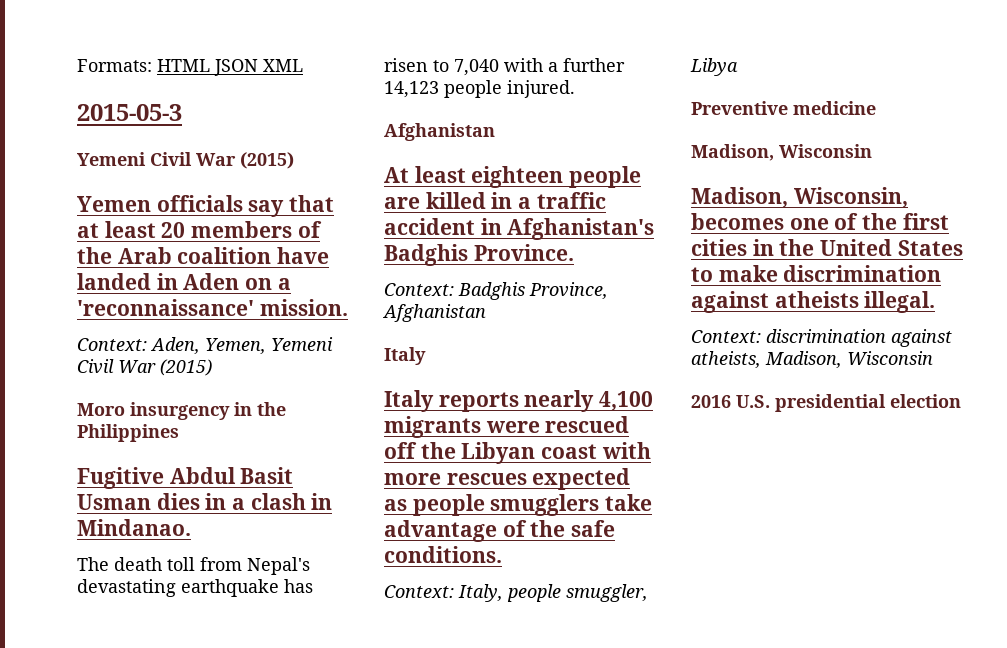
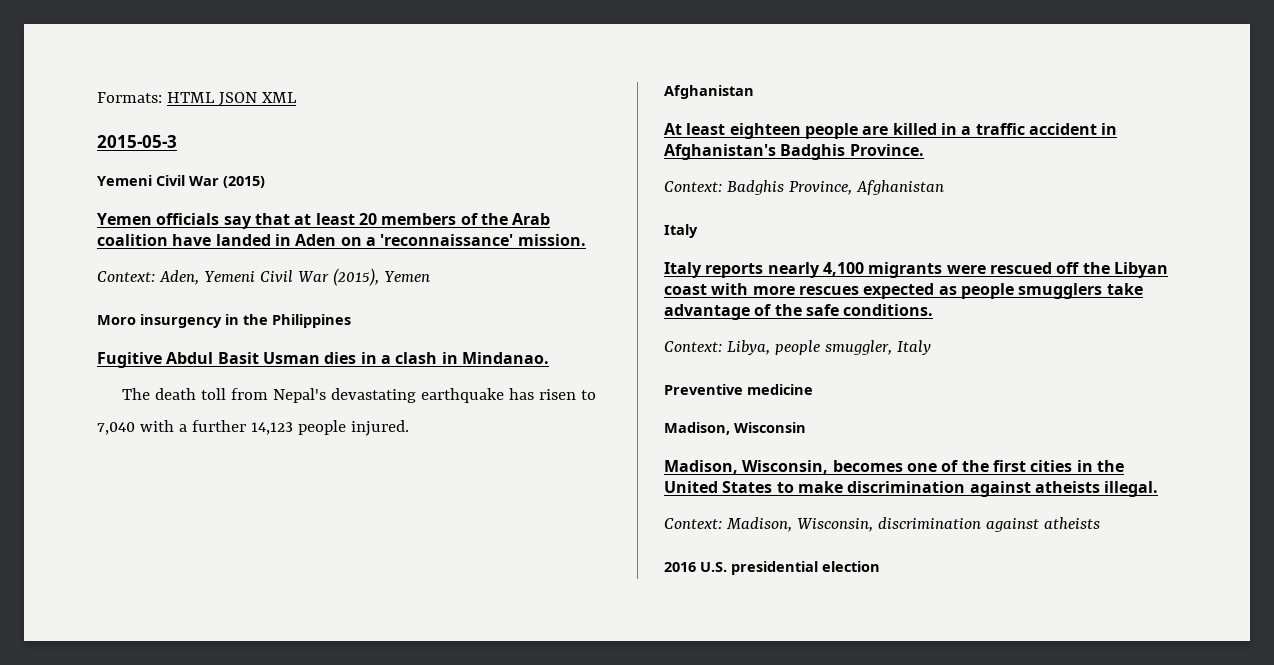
- Context: Aden, Yemen, Yemeni Civil War (2015)
+ Context: Aden, Yemeni Civil War (2015), Yemen
- Context: Italy, people smuggler, Libya
+ Context: Libya, people smuggler, Italy
- Context: discrimination against atheists, Madison, Wisconsin
+ Context: Madison, Wisconsin, discrimination against atheists

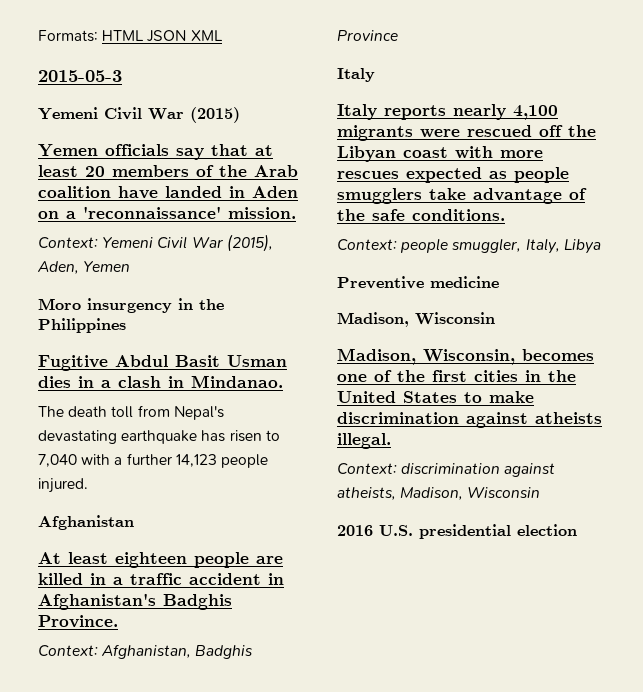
- Context: Aden, Yemeni Civil War (2015), Yemen
+ Context: Yemeni Civil War (2015), Aden, Yemen
- Context: Badghis Province, Afghanistan
+ Context: Afghanistan, Badghis Province
- Context: Libya, people smuggler, Italy
+ Context: people smuggler, Italy, Libya
- Context: Madison, Wisconsin, discrimination against atheists
+ Context: discrimination against atheists, Madison, Wisconsin

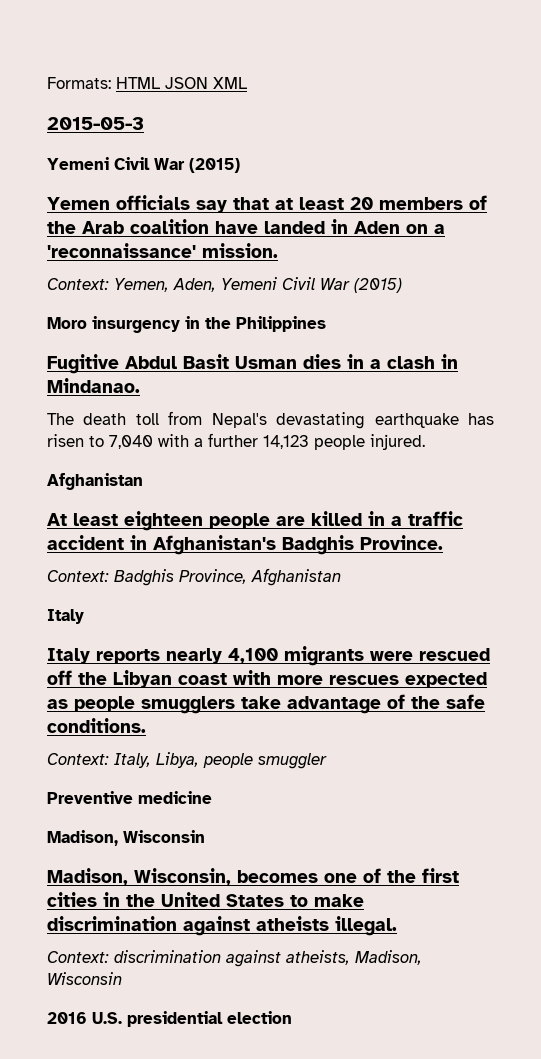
- Context: Yemeni Civil War (2015), Aden, Yemen
+ Context: Yemen, Aden, Yemeni Civil War (2015)
- Context: Afghanistan, Badghis Province
+ Context: Badghis Province, Afghanistan
- Context: people smuggler, Italy, Libya
+ Context: Italy, Libya, people smuggler

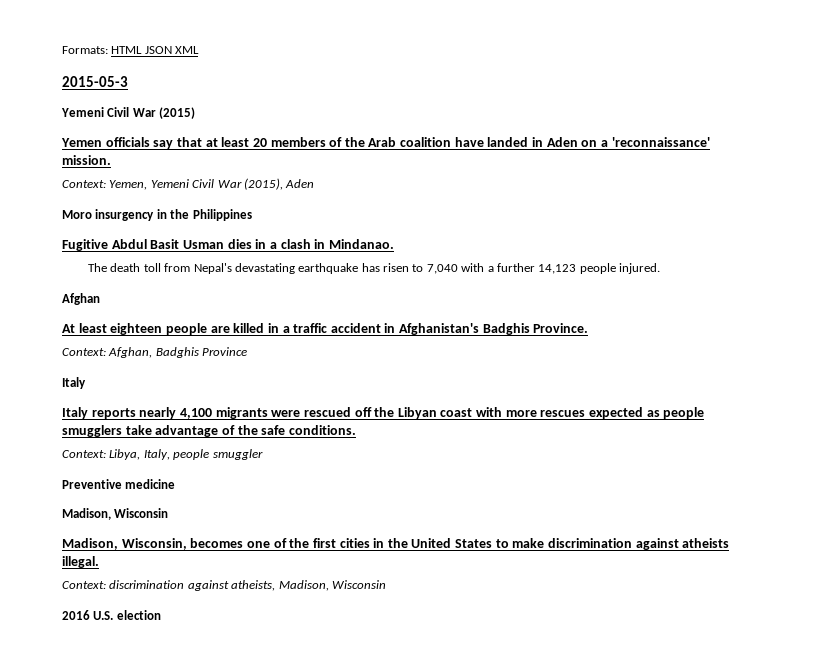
- Context: Yemen, Aden, Yemeni Civil War (2015)
+ Context: Yemen, Yemeni Civil War (2015), Aden
  The death toll from Nepal's devastating earthquake has risen to 7,040 with a further 14,123 people injured.
- Afghanistan
+ Afghan
- Context: Badghis Province, Afghanistan
+ Context: Afghan, Badghis Province
- Context: Italy, Libya, people smuggler
+ Context: Libya, Italy, people smuggler
- 2016 U.S. presidential election
+ 2016 U.S. election

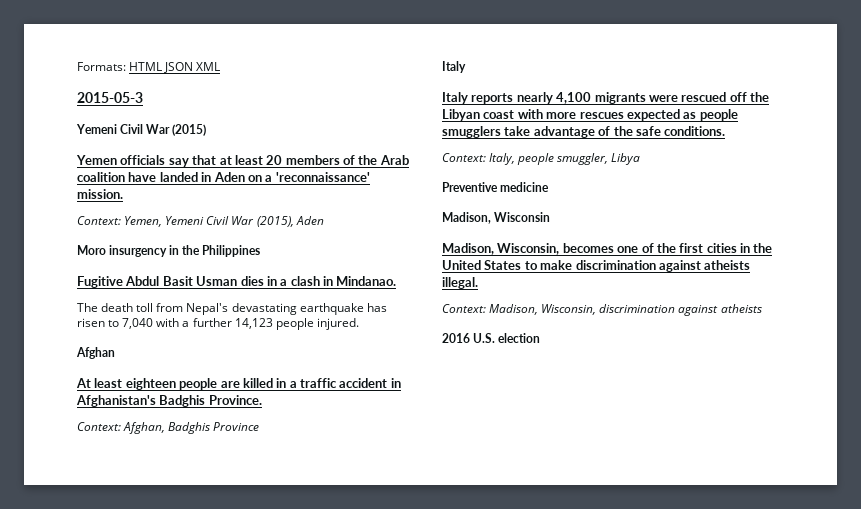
- Context: Libya, Italy, people smuggler
+ Context: Italy, people smuggler, Libya
- Context: discrimination against atheists, Madison, Wisconsin
+ Context: Madison, Wisconsin, discrimination against atheists

